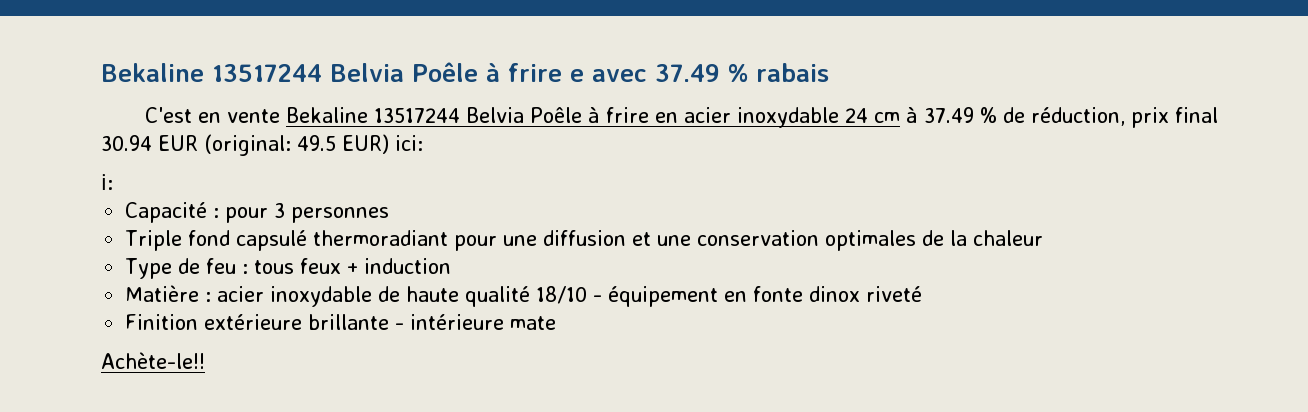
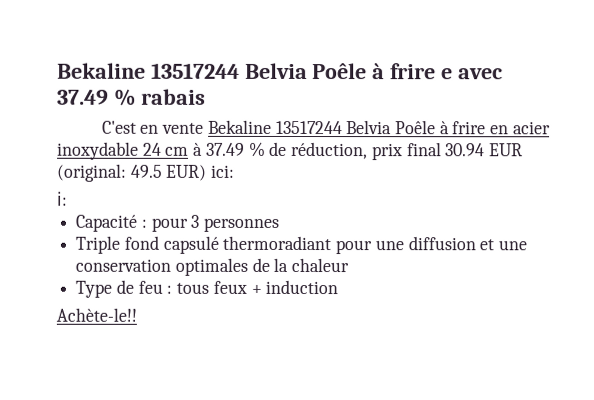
- Matière : acier inoxydable de haute qualité 18/10 - équipement en fonte dinox riveté
- Finition extérieure brillante - intérieure mate

